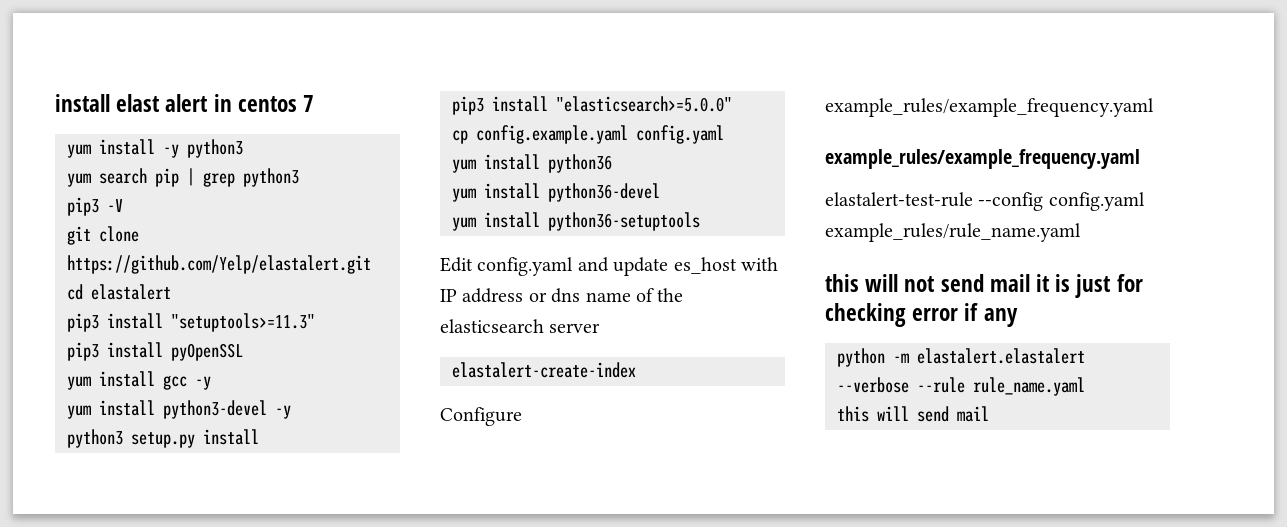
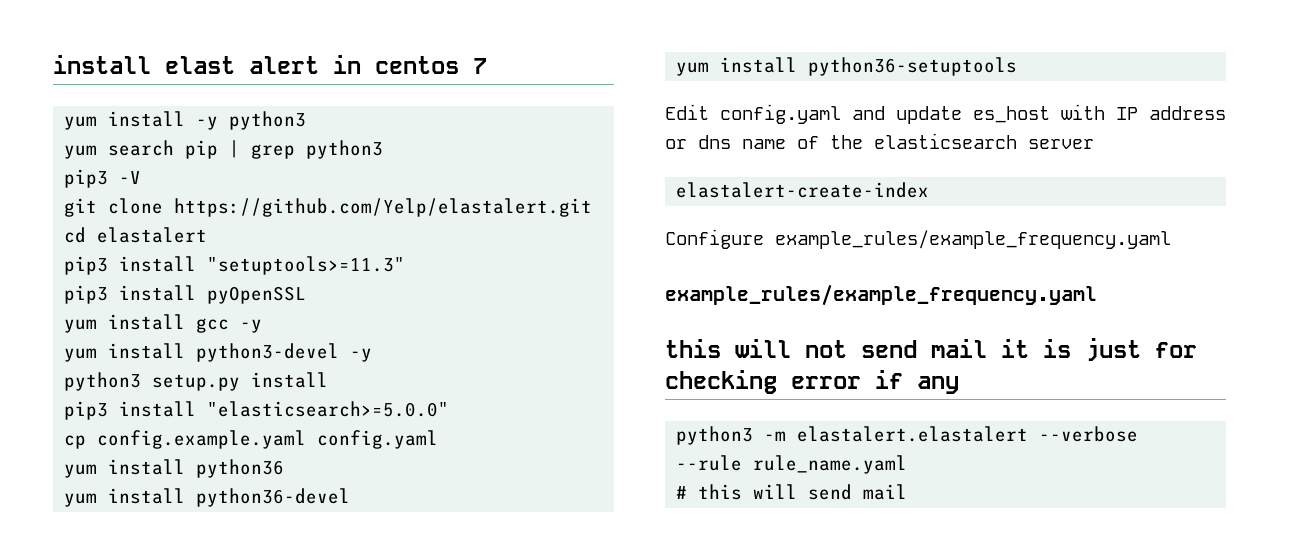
- elastalert-test-rule --config config.yaml example_rules/rule_name.yaml
- python -m elastalert.elastalert --verbose --rule rule_name.yaml
+ python3 -m elastalert.elastalert --verbose --rule rule_name.yaml
- this will send mail
+ # this will send mail

